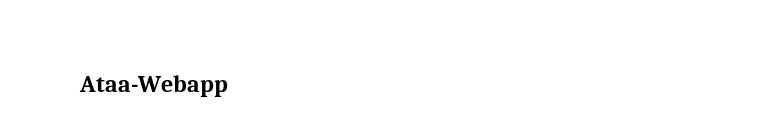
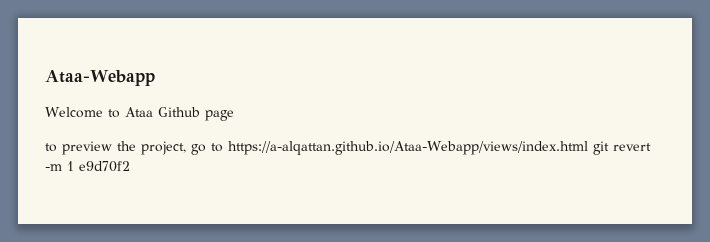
+ Welcome to Ataa Github page
+ to preview the project, go to https://a-alqattan.github.io/Ataa-Webapp/views/index.html git revert -m 1 e9d70f2

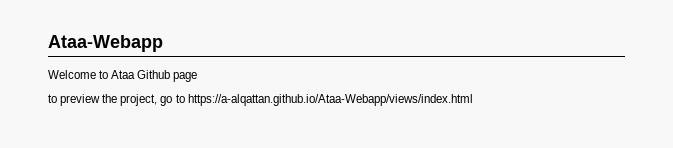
- to preview the project, go to https://a-alqattan.github.io/Ataa-Webapp/views/index.html git revert -m 1 e9d70f2
+ to preview the project, go to https://a-alqattan.github.io/Ataa-Webapp/views/index.html

